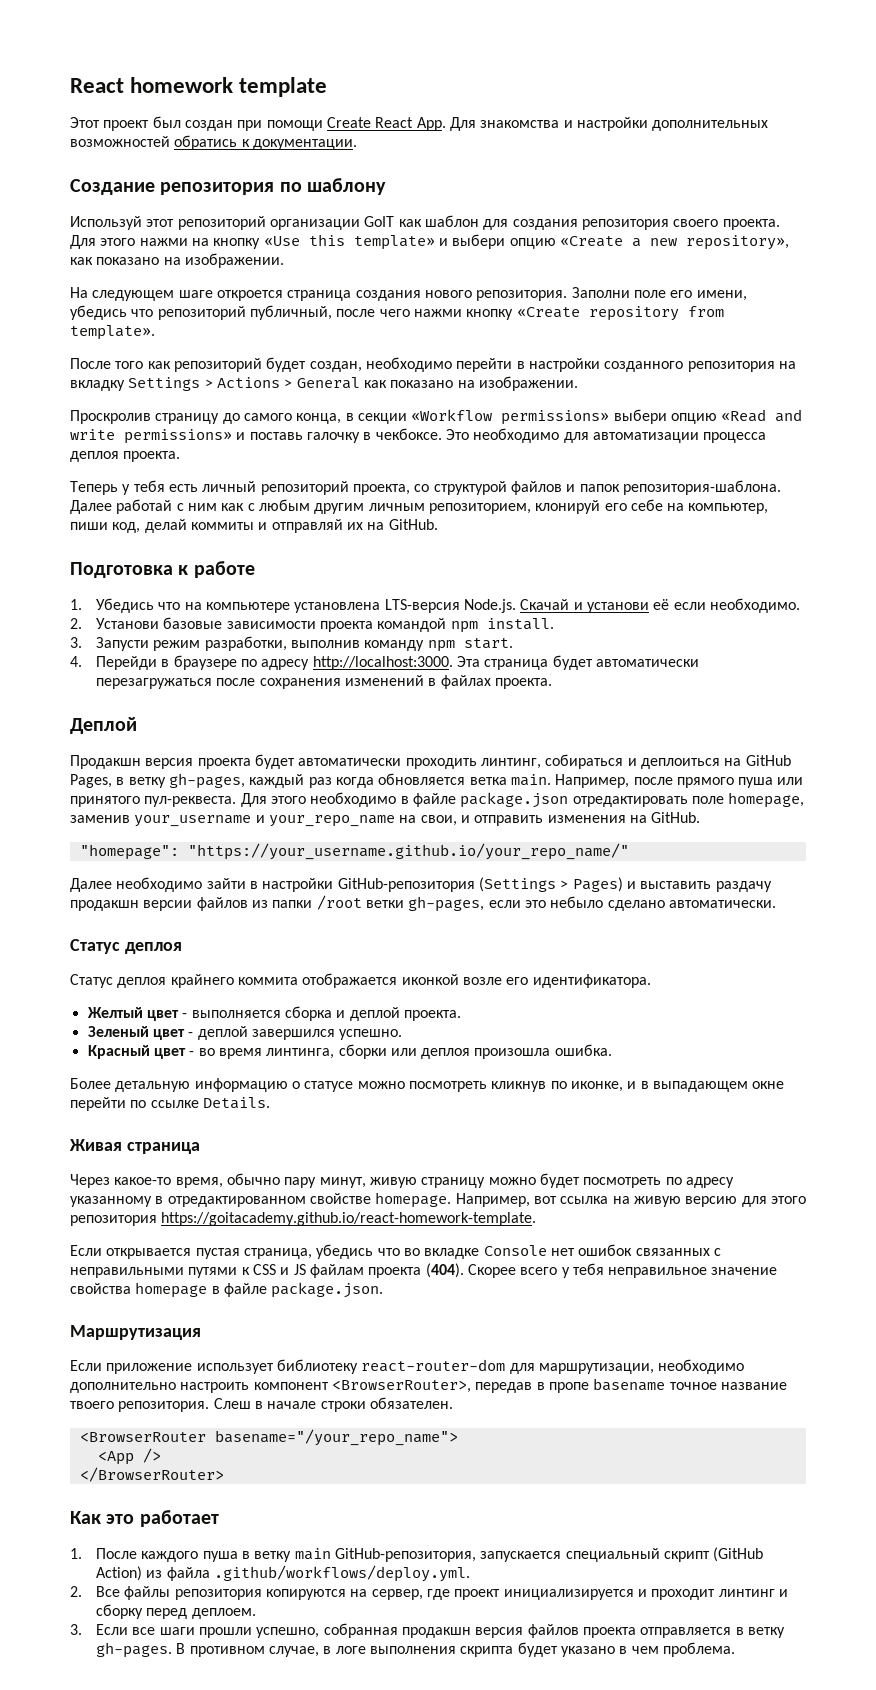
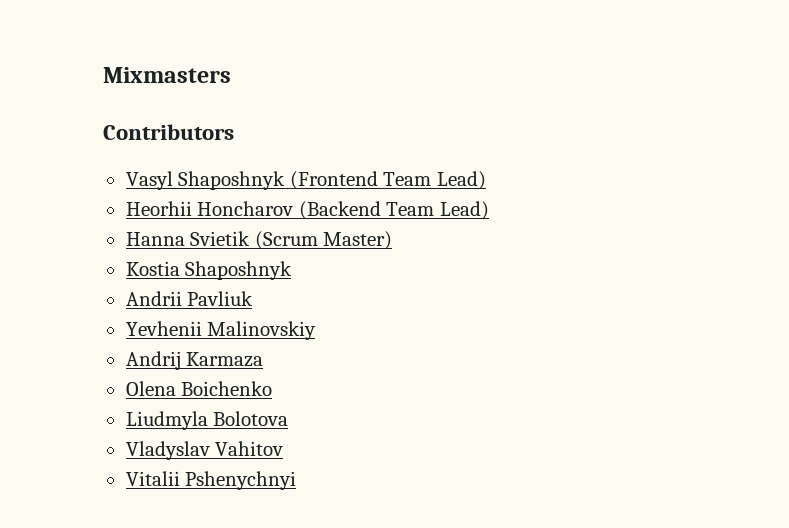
- React homework template
- Этот проект был создан при помощи Create React App. Для знакомства и настройки дополнительных возможностей обратись к документации.
- Создание репозитория по шаблону
- Используй этот репозиторий организации GoIT как шаблон для создания репозитория своего проекта. Для этого нажми на кнопку «Use this template» и выбери опцию «Create a new repository», как показано на изображении.
- На следующем шаге откроется страница создания нового репозитория. Заполни поле его имени, убедись что репозиторий публичный, после чего нажми кнопку «Create repository from template».
- После того как репозиторий будет создан, необходимо перейти в настройки созданного репозитория на вкладку Settings > Actions > General как показано на изображении.
- Проскролив страницу до самого конца, в секции «Workflow permissions» выбери опцию «Read and write permissions» и поставь галочку в чекбоксе. Это необходимо для автоматизации процесса деплоя проекта.
- Теперь у тебя есть личный репозиторий проекта, со структурой файлов и папок репозитория-шаблона. Далее работай с ним как с любым другим личным репозиторием, клонируй его себе на компьютер, пиши код, делай коммиты и отправляй их на GitHub.
- Подготовка к работе
- 1. Убедись что на компьютере установлена LTS-версия Node.js. Скачай и установи её если необходимо.
- 2. Установи базовые зависимости проекта командой npm install.
- 3. Запусти режим разработки, выполнив команду npm start.
- 4. Перейди в браузере по адресу http://localhost:3000. Эта страница будет автоматически перезагружаться после сохранения изменений в файлах проекта.
- Деплой
- Продакшн версия проекта будет автоматически проходить линтинг, собираться и деплоиться на GitHub Pages, в ветку gh-pages, каждый раз когда обновляется ветка main. Например, после прямого пуша или принятого пул-реквеста. Для этого необходимо в файле package.json отредактировать поле homepage, заменив your_username и your_repo_name на свои, и отправить изменения на GitHub.
- "homepage": "https://your_username.github.io/your_repo_name/"
- Далее необходимо зайти в настройки GitHub-репозитория (Settings > Pages) и выставить раздачу продакшн версии файлов из папки /root ветки gh-pages, если это небыло сделано автоматически.
- Статус деплоя
- Статус деплоя крайнего коммита отображается иконкой возле его идентификатора.
- Желтый цвет - выполняется сборка и деплой проекта.
- Зеленый цвет - деплой завершился успешно.
- Красный цвет - во время линтинга, сборки или деплоя произошла ошибка.
- Более детальную информацию о статусе можно посмотреть кликнув по иконке, и в выпадающем окне перейти по ссылке Details.
- Живая страница
- Через какое-то время, обычно пару минут, живую страницу можно будет посмотреть по адресу указанному в отредактированном свойстве homepage. Например, вот ссылка на живую версию для этого репозитория https://goitacademy.github.io/react-homework-template.
- Если открывается пустая страница, убедись что во вкладке Console нет ошибок связанных с неправильными путями к CSS и JS файлам проекта (404). Скорее всего у тебя неправильное значение свойства homepage в файле package.json.
- Маршрутизация
- Если приложение использует библиотеку react-router-dom для маршрутизации, необходимо дополнительно настроить компонент <BrowserRouter>, передав в пропе basename точное название твоего репозитория. Слеш в начале строки обязателен.
- <BrowserRouter basename="/your_repo_name">
- <App />
- </BrowserRouter>
- Как это работает
- 1. После каждого пуша в ветку main GitHub-репозитория, запускается специальный скрипт (GitHub Action) из файла .github/workflows/deploy.yml.
- 2. Все файлы репозитория копируются на сервер, где проект инициализируется и проходит линтинг и сборку перед деплоем.
- 3. Если все шаги прошли успешно, собранная продакшн версия файлов проекта отправляется в ветку gh-pages. В противном случае, в логе выполнения скрипта будет указано в чем проблема.
+ Mixmasters
+ Contributors
+ Vasyl Shaposhnyk (Frontend Team Lead)
+ Heorhii Honcharov (Backend Team Lead)
+ Hanna Svietik (Scrum Master)
+ Kostia Shaposhnyk
+ Andrii Pavliuk
+ Yevhenii Malinovskiy
+ Andrij Karmaza
+ Olena Boichenko
+ Liudmyla Bolotova
+ Vladyslav Vahitov
+ Vitalii Pshenychnyi

